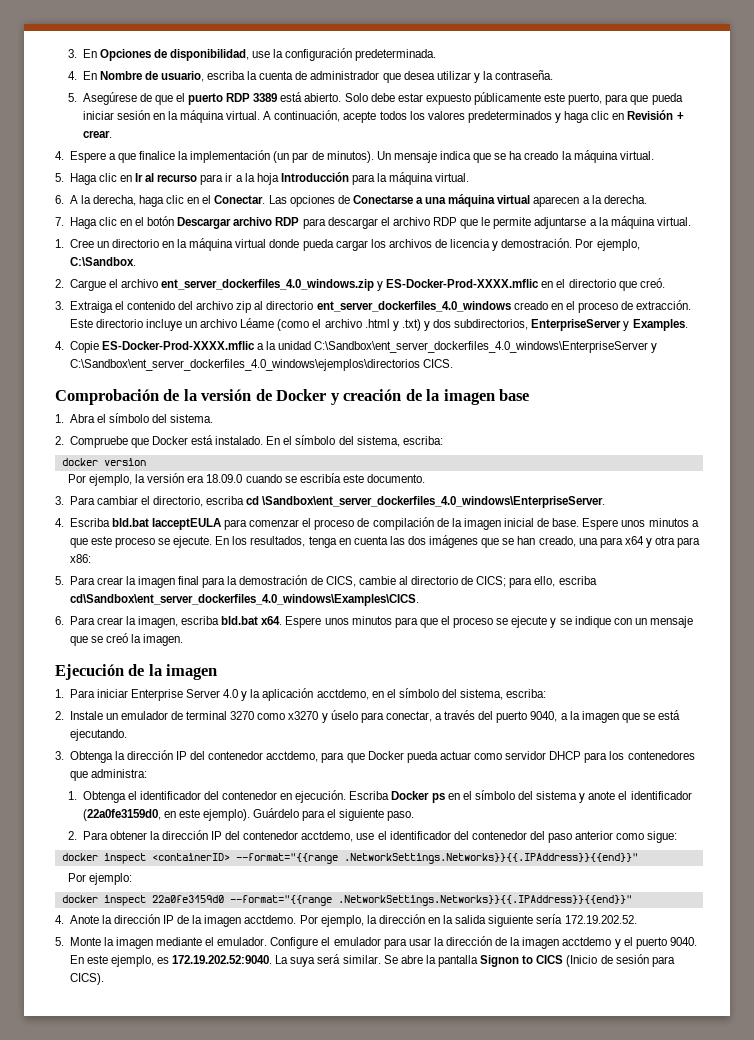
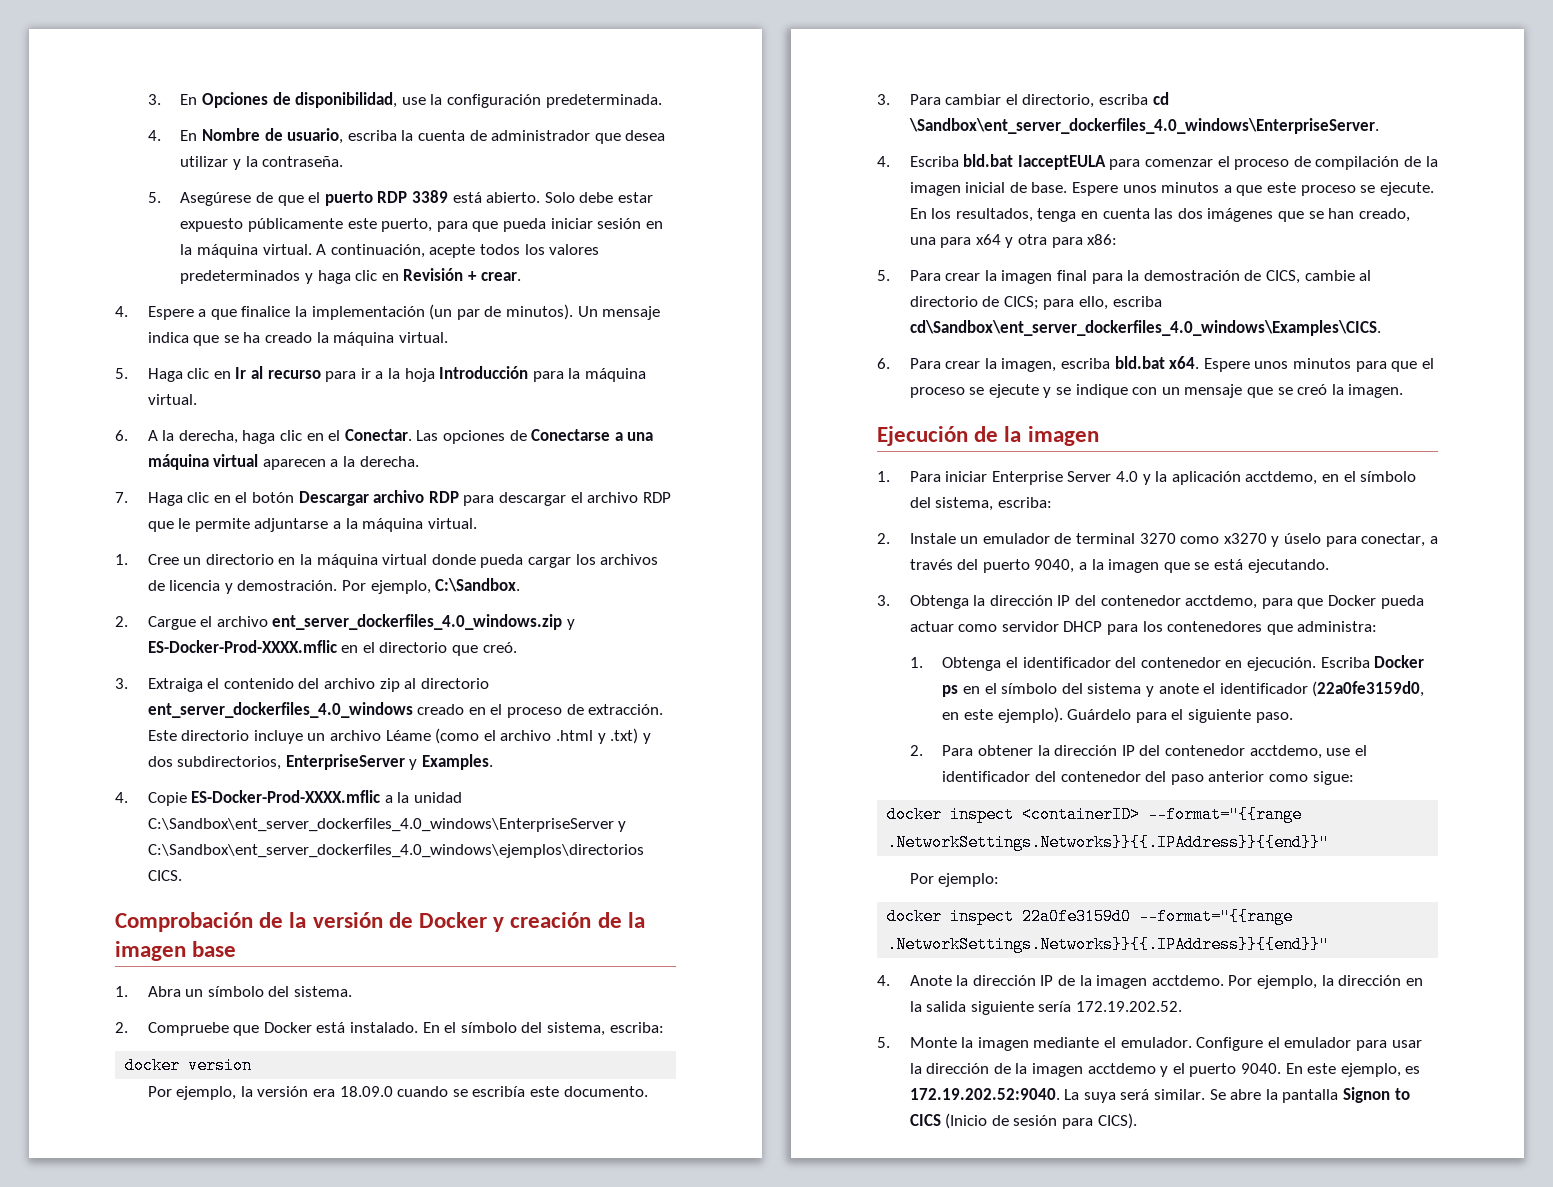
- 1. Abra el símbolo del sistema.
+ 1. Abra un símbolo del sistema.

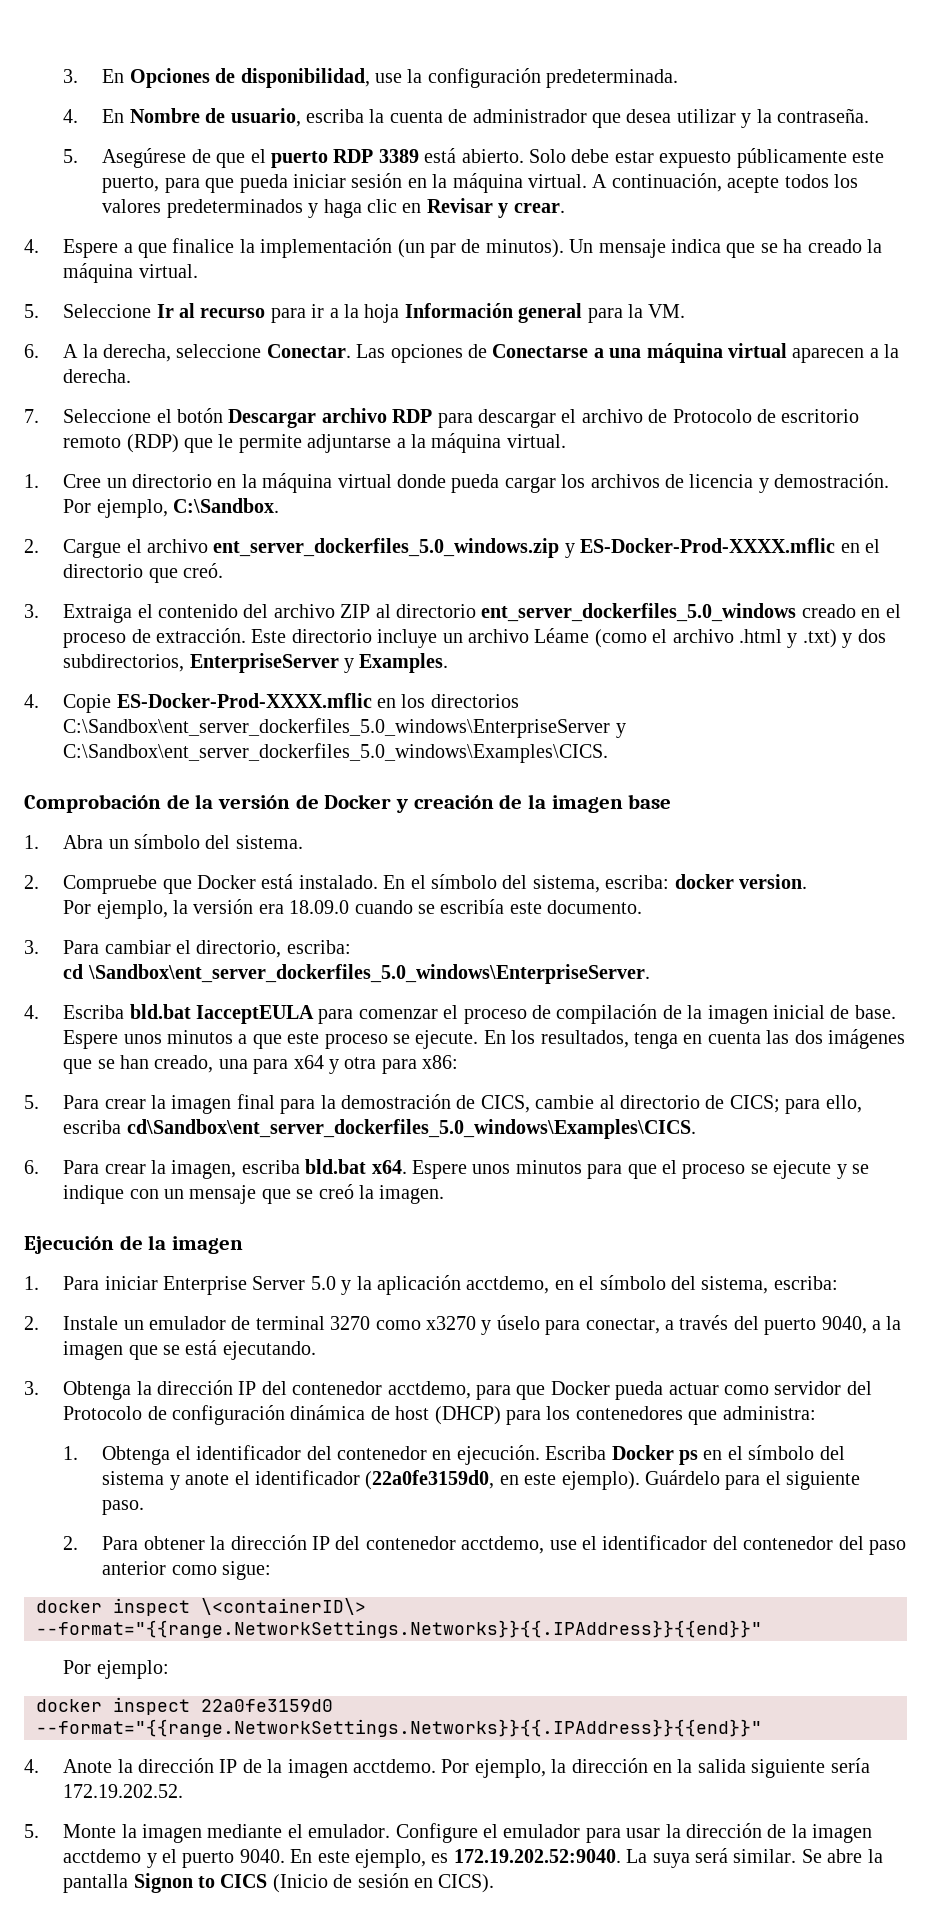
- A continuación, acepte todos los valores predeterminados y haga clic en Revisión + crear.
+ A continuación, acepte todos los valores predeterminados y haga clic en Revisar y crear.
- 5. Haga clic en Ir al recurso para ir a la hoja Introducción para la máquina virtual.
+ 5. Seleccione Ir al recurso para ir a la hoja Información general para la VM.
- 6. A la derecha, haga clic en el Conectar.
+ 6. A la derecha, seleccione Conectar.
- 7. Haga clic en el botón Descargar archivo RDP para descargar el archivo RDP que le permite adjuntarse a la máquina virtual.
+ 7. Seleccione el botón Descargar archivo RDP para descargar el archivo de Protocolo de escritorio remoto (RDP) que le permite adjuntarse a la máquina virtual.
- 2. Cargue el archivo ent_server_dockerfiles_4.0_windows.zip y ES-Docker-Prod-XXXX.mflic en el directorio que creó.
+ 2. Cargue el archivo ent_server_dockerfiles_5.0_windows.zip y ES-Docker-Prod-XXXX.mflic en el directorio que creó.
- 3. Extraiga el contenido del archivo zip al directorio ent_server_dockerfiles_4.0_windows creado en el proceso de extracción.
+ 3. Extraiga el contenido del archivo ZIP al directorio ent_server_dockerfiles_5.0_windows creado en el proceso de extracción.
- 4. Copie ES-Docker-Prod-XXXX.mflic a la unidad C:\Sandbox\ent_server_dockerfiles_4.0_windows\EnterpriseServer y C:\Sandbox\ent_server_dockerfiles_4.0_windows\ejemplos\directorios CICS.
+ 4. Copie ES-Docker-Prod-XXXX.mflic en los directorios C:\Sandbox\ent_server_dockerfiles_5.0_windows\EnterpriseServer y C:\Sandbox\ent_server_dockerfiles_5.0_windows\Examples\CICS.
- En el símbolo del sistema, escriba:
- docker version
+ En el símbolo del sistema, escriba: docker version.
- 3. Para cambiar el directorio, escriba cd \Sandbox\ent_server_dockerfiles_4.0_windows\EnterpriseServer.
+ 3. Para cambiar el directorio, escriba:
+ cd \Sandbox\ent_server_dockerfiles_5.0_windows\EnterpriseServer.
- 5. Para crear la imagen final para la demostración de CICS, cambie al directorio de CICS; para ello, escriba cd\Sandbox\ent_server_dockerfiles_4.0_windows\Examples\CICS.
+ 5. Para crear la imagen final para la demostración de CICS, cambie al directorio de CICS; para ello, escriba cd\Sandbox\ent_server_dockerfiles_5.0_windows\Examples\CICS.
- 1. Para iniciar Enterprise Server 4.0 y la aplicación acctdemo, en el símbolo del sistema, escriba:
+ 1. Para iniciar Enterprise Server 5.0 y la aplicación acctdemo, en el símbolo del sistema, escriba:
- 3. Obtenga la dirección IP del contenedor acctdemo, para que Docker pueda actuar como servidor DHCP para los contenedores que administra:
+ 3. Obtenga la dirección IP del contenedor acctdemo, para que Docker pueda actuar como servidor del Protocolo de configuración dinámica de host (DHCP) para los contenedores que administra:
- docker inspect <containerID> --format="{{range .NetworkSettings.Networks}}{{.IPAddress}}{{end}}"
+ docker inspect \<containerID\> --format="{{range.NetworkSettings.Networks}}{{.IPAddress}}{{end}}"
- docker inspect 22a0fe3159d0 --format="{{range .NetworkSettings.Networks}}{{.IPAddress}}{{end}}"
+ docker inspect 22a0fe3159d0 --format="{{range.NetworkSettings.Networks}}{{.IPAddress}}{{end}}"
- Se abre la pantalla Signon to CICS (Inicio de sesión para CICS).
+ Se abre la pantalla Signon to CICS (Inicio de sesión en CICS).

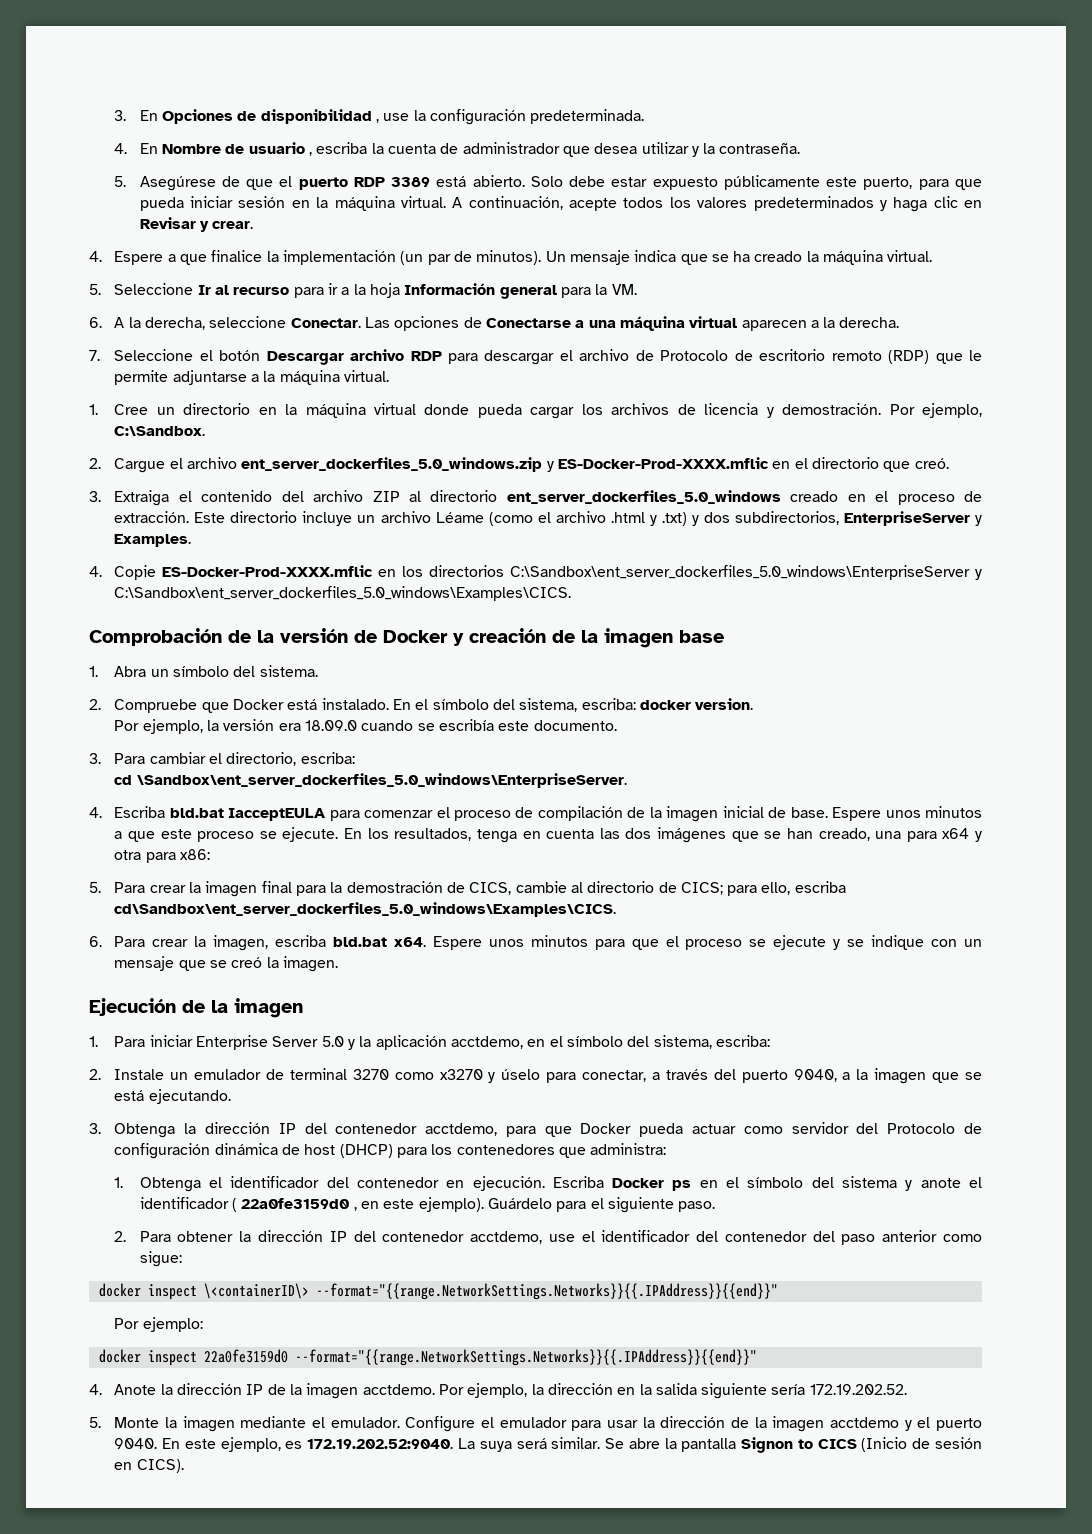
- 3. En Opciones de disponibilidad, use la configuración predeterminada.
+ 3. En Opciones de disponibilidad , use la configuración predeterminada.
- 4. En Nombre de usuario, escriba la cuenta de administrador que desea utilizar y la contraseña.
+ 4. En Nombre de usuario , escriba la cuenta de administrador que desea utilizar y la contraseña.
- Escriba Docker ps en el símbolo del sistema y anote el identificador (22a0fe3159d0, en este ejemplo).
+ Escriba Docker ps en el símbolo del sistema y anote el identificador ( 22a0fe3159d0 , en este ejemplo).

